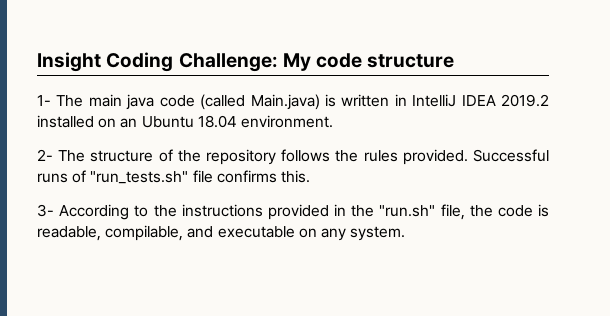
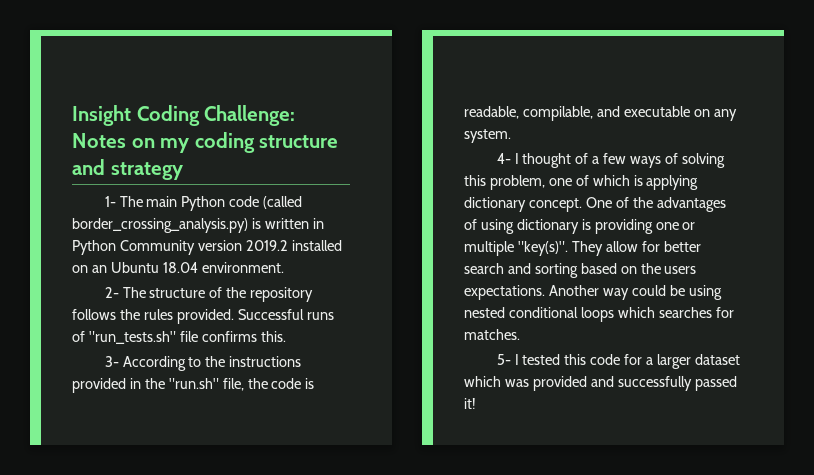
- Insight Coding Challenge: My code structure
+ Insight Coding Challenge: Notes on my coding structure and strategy
- 1- The main java code (called Main.java) is written in IntelliJ IDEA 2019.2 installed on an Ubuntu 18.04 environment.
+ 1- The main Python code (called border_crossing_analysis.py) is written in Python Community version 2019.2 installed on an Ubuntu 18.04 environment.
+ 4- I thought of a few ways of solving this problem, one of which is applying dictionary concept. One of the advantages of using dictionary is providing one or multiple "key(s)". They allow for better search and sorting based on the users expectations. Another way could be using nested conditional loops which searches for matches.
+ 5- I tested this code for a larger dataset which was provided and successfully passed it!

